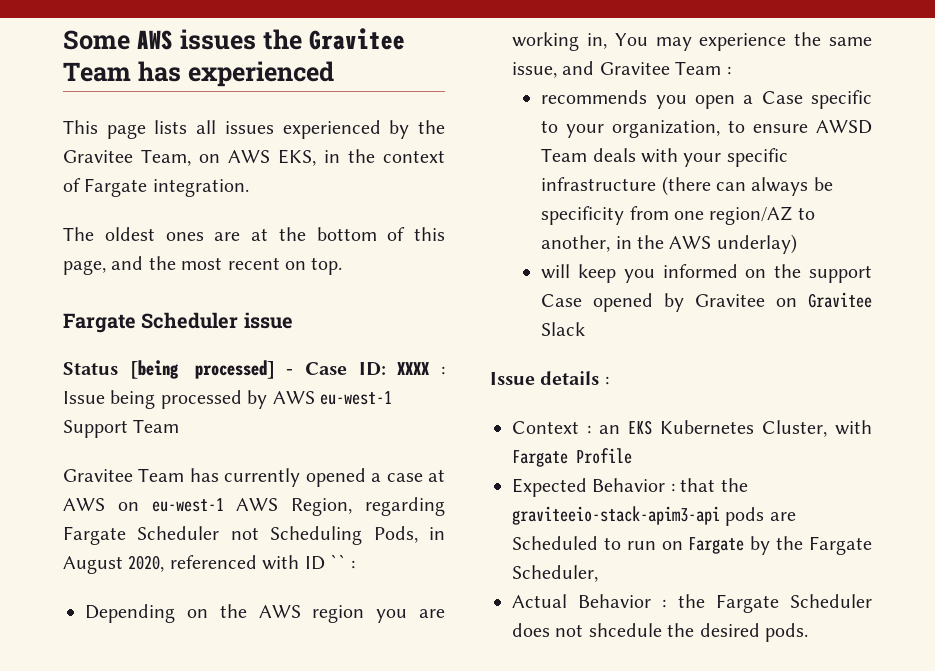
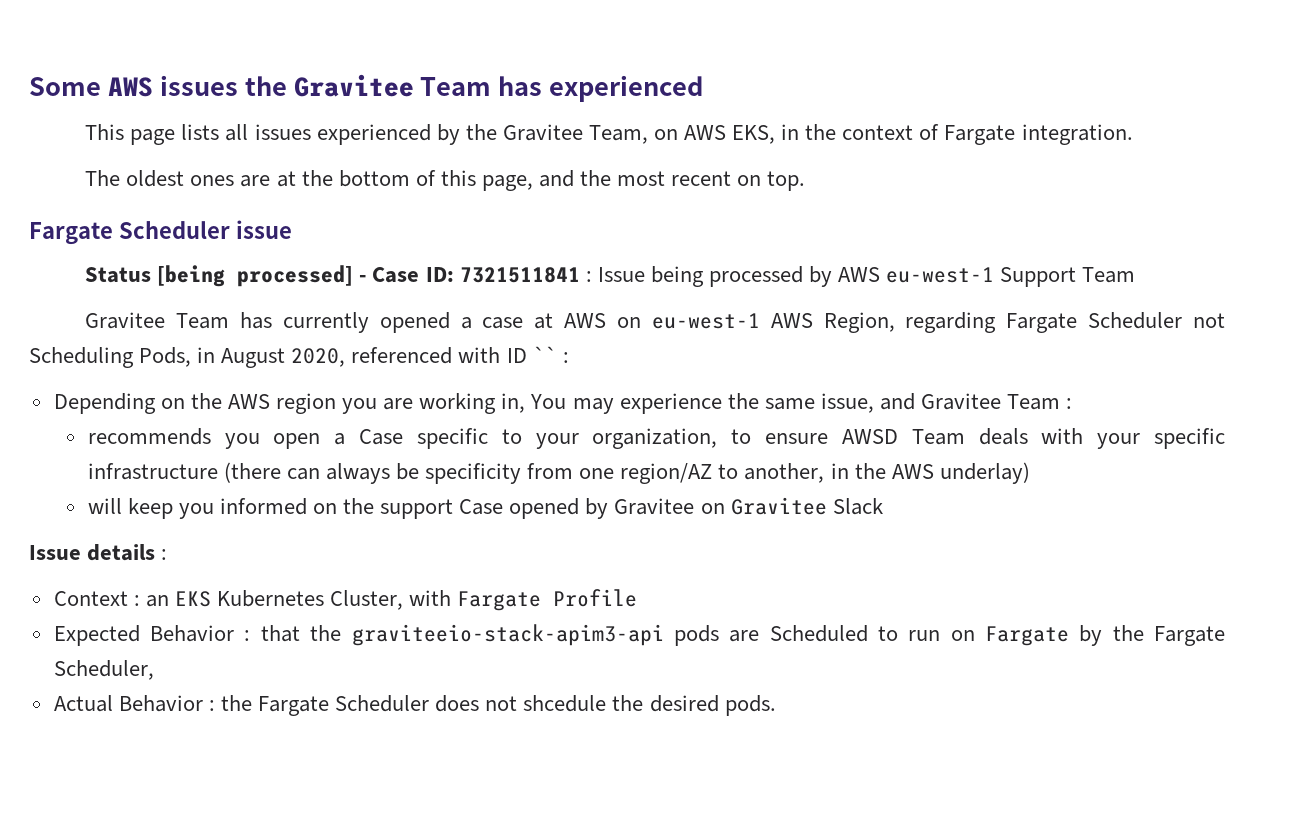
- Status [being processed] - Case ID: XXXX : Issue being processed by AWS eu-west-1 Support Team
+ Status [being processed] - Case ID: 7321511841 : Issue being processed by AWS eu-west-1 Support Team

